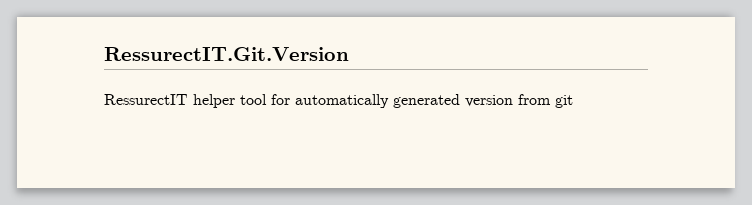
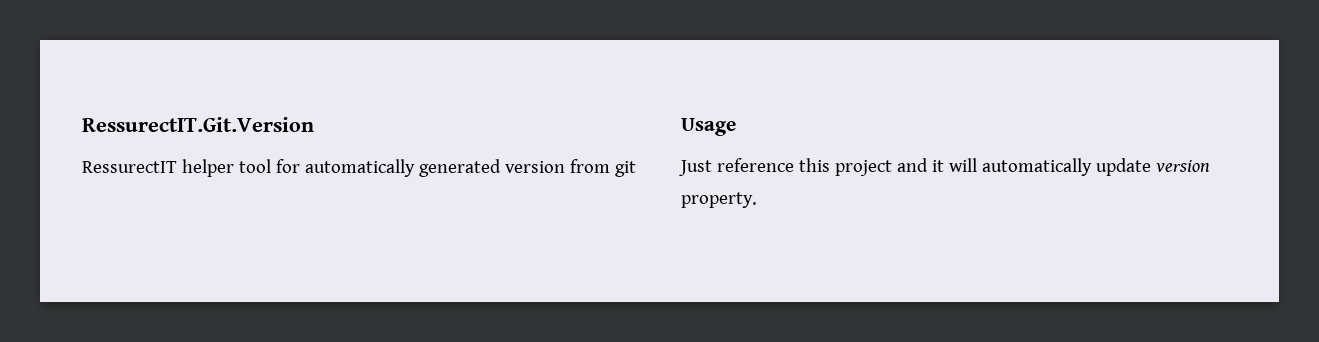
+ Usage
+ Just reference this project and it will automatically update version property.

